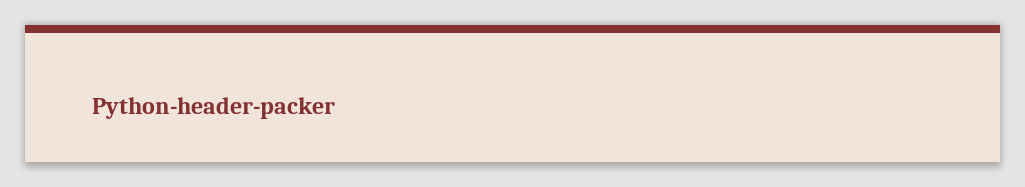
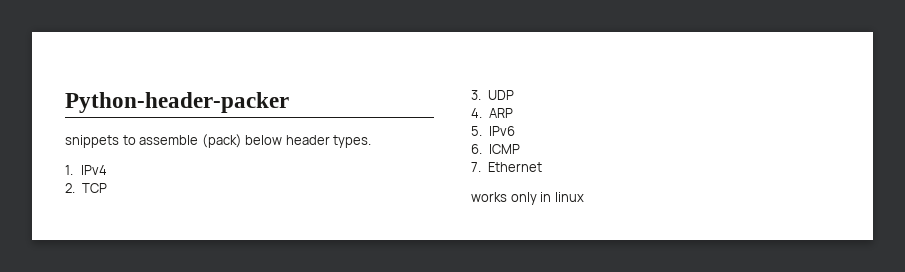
+ snippets to assemble (pack) below header types.
+ 1. IPv4
+ 2. TCP
+ 3. UDP
+ 4. ARP
+ 5. IPv6
+ 6. ICMP
+ 7. Ethernet
+ works only in linux

